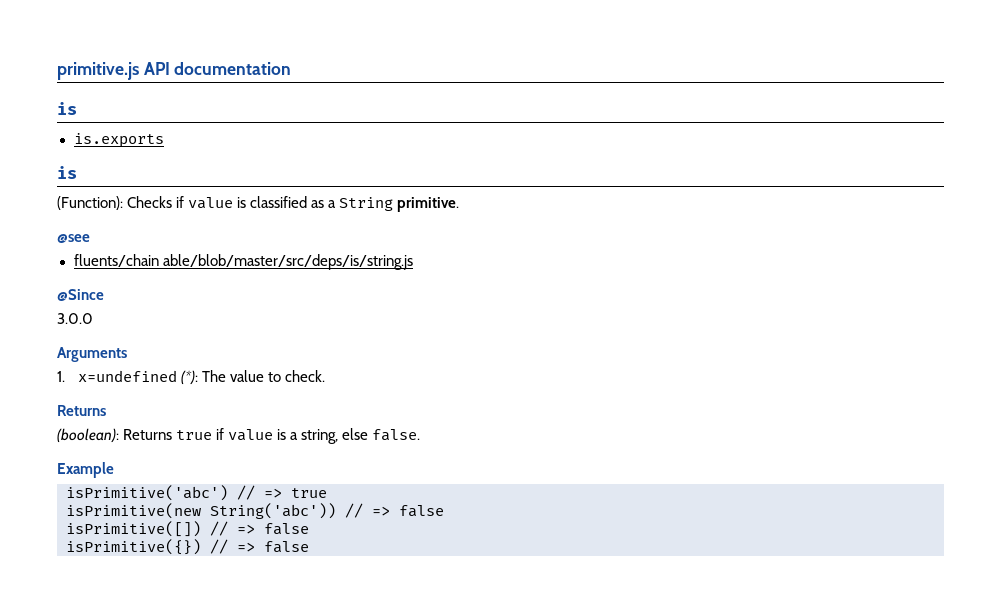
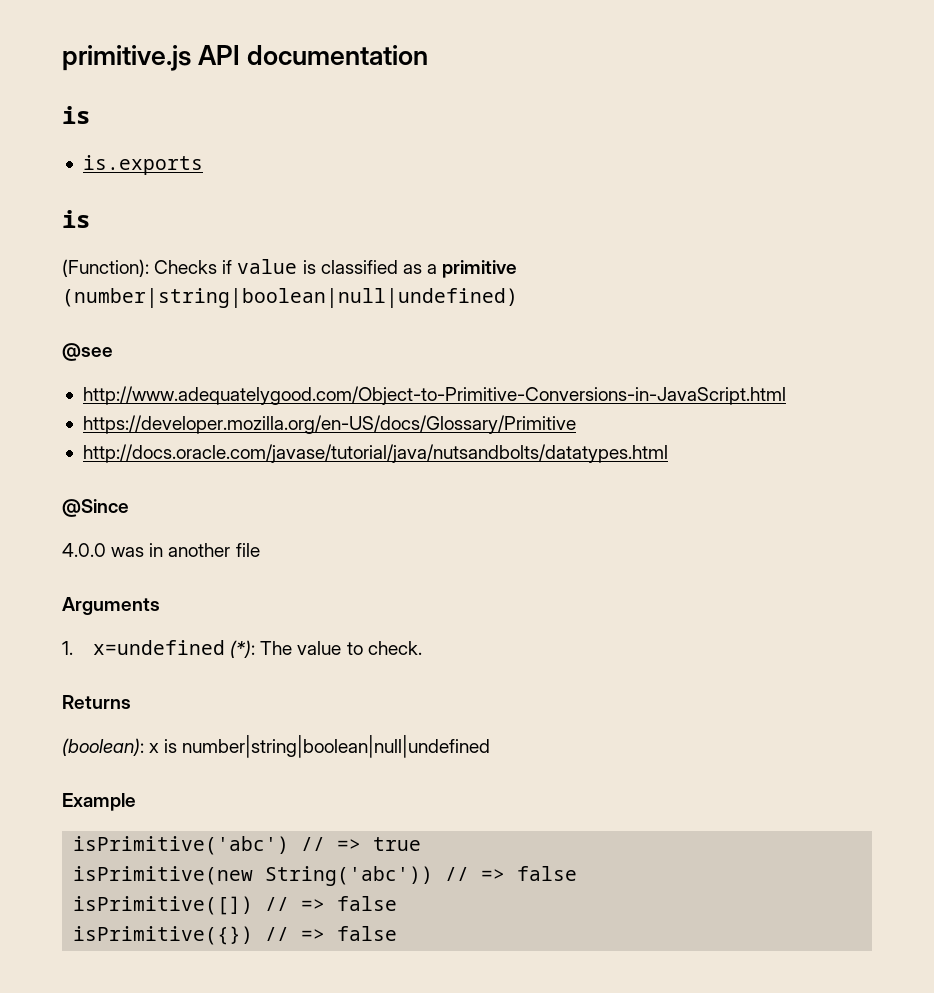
- (Function): Checks if value is classified as a String primitive.
+ (Function): Checks if value is classified as a primitive (number|string|boolean|null|undefined)
- fluents/chain able/blob/master/src/deps/is/string.js
+ http://www.adequatelygood.com/Object-to-Primitive-Conversions-in-JavaScript.html
+ https://developer.mozilla.org/en-US/docs/Glossary/Primitive
+ http://docs.oracle.com/javase/tutorial/java/nutsandbolts/datatypes.html
  @Since
- 3.0.0
+ 4.0.0 was in another file
- (boolean): Returns true if value is a string, else false.
+ (boolean): x is number|string|boolean|null|undefined

